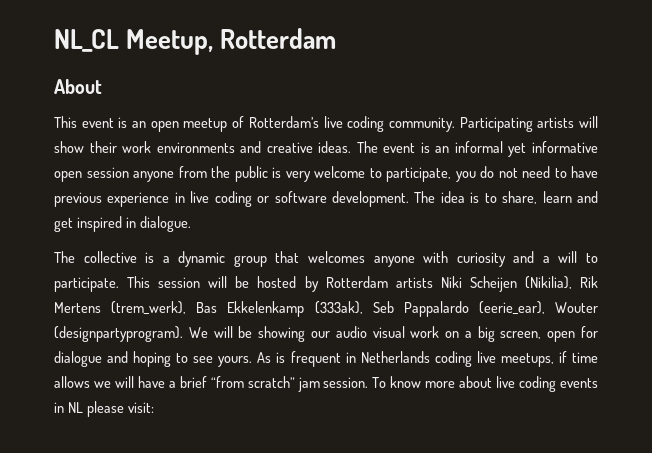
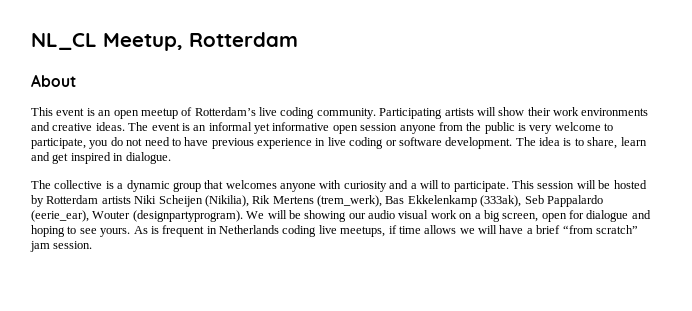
- To know more about live coding events in NL please visit:

